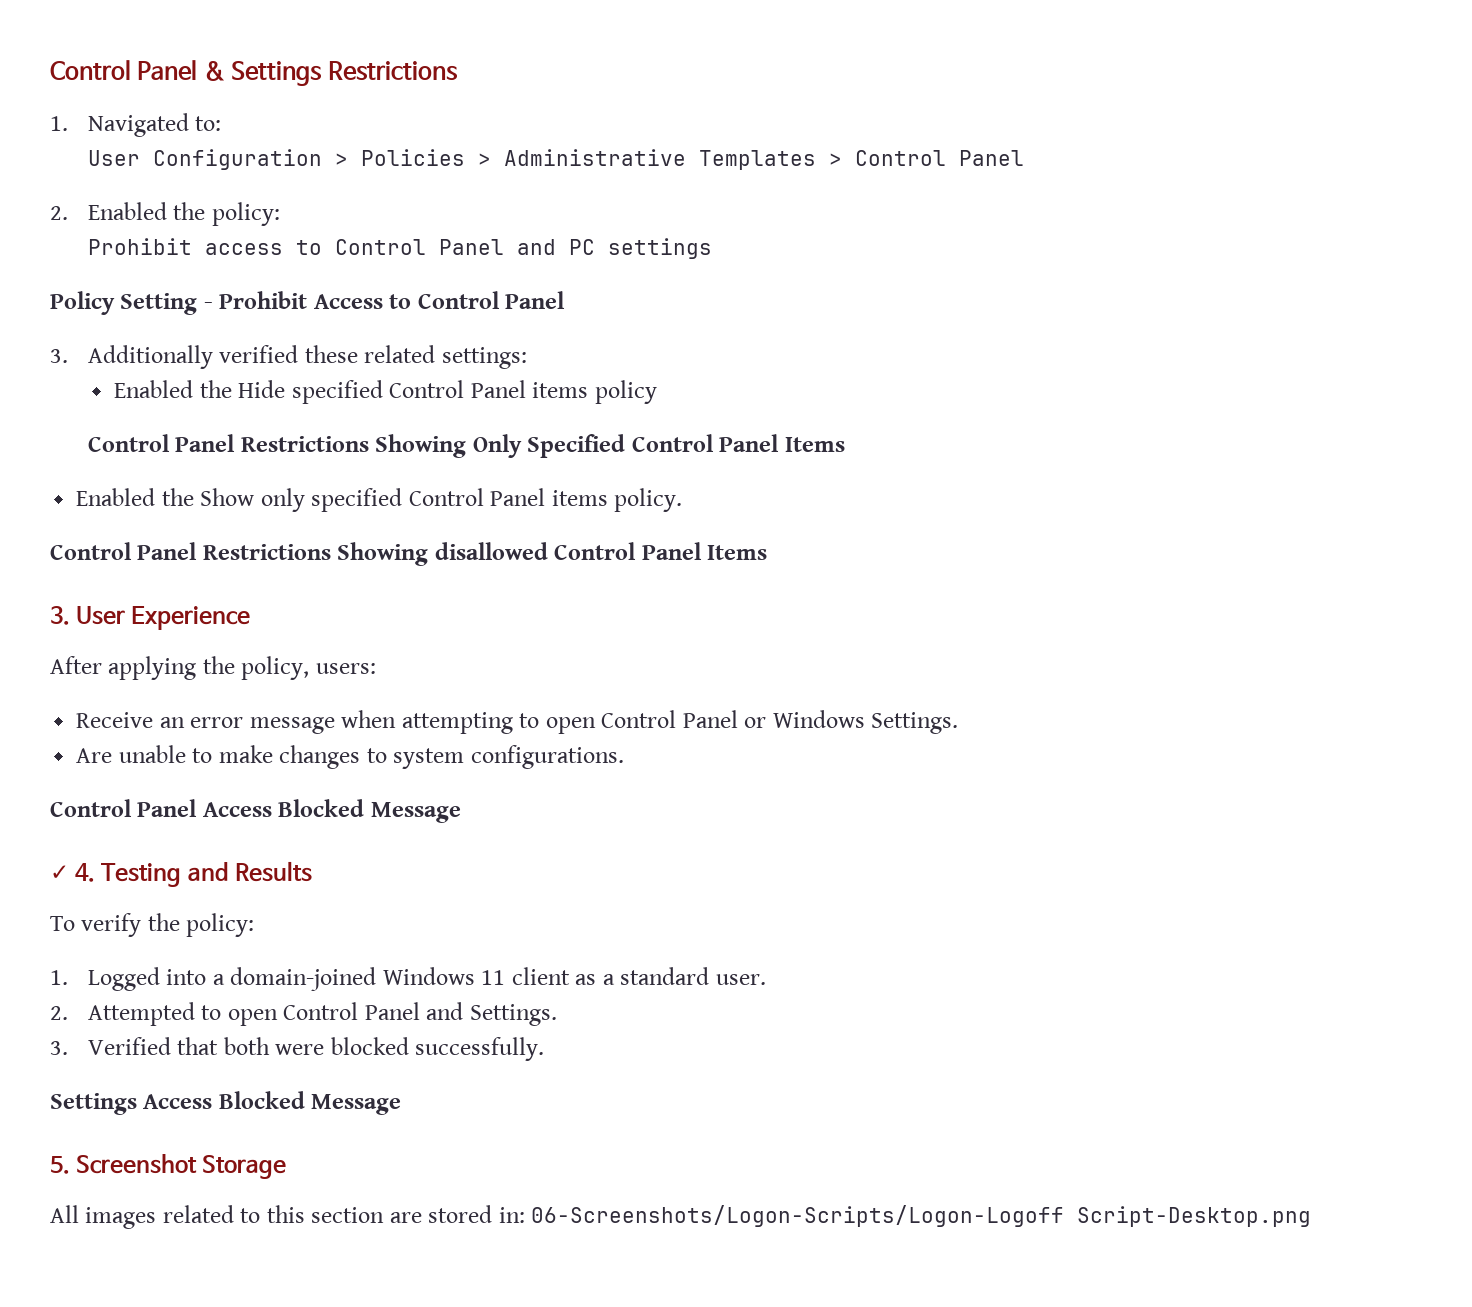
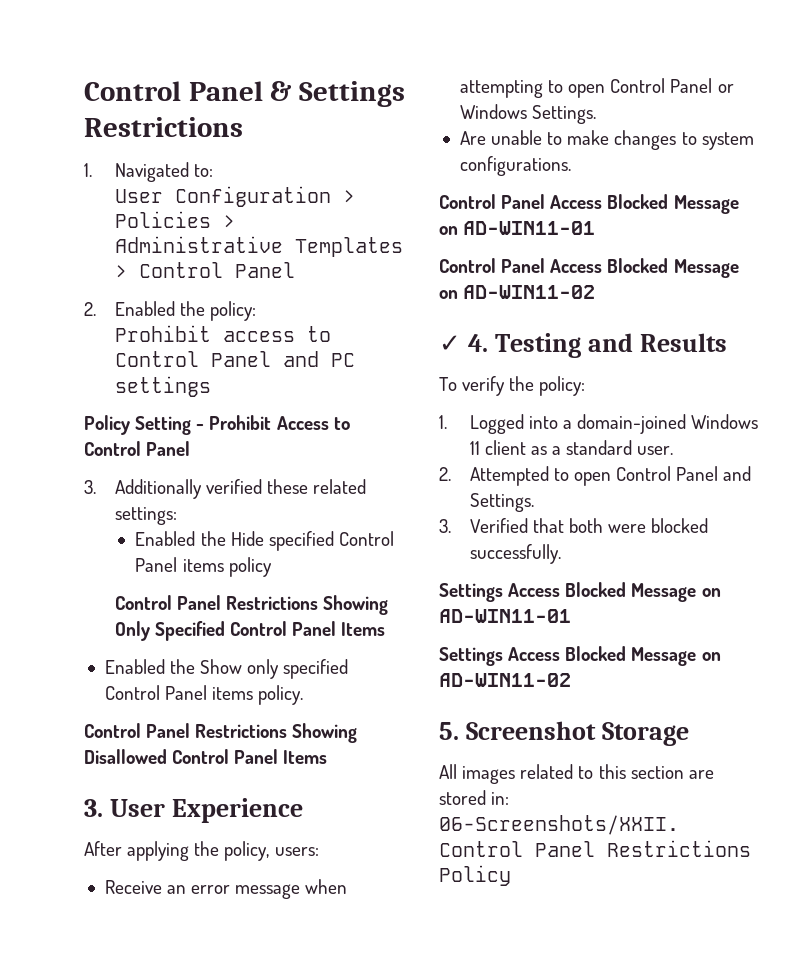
- Control Panel Restrictions Showing disallowed Control Panel Items
+ Control Panel Restrictions Showing Disallowed Control Panel Items
- Control Panel Access Blocked Message
+ Control Panel Access Blocked Message on AD-WIN11-01
+ Control Panel Access Blocked Message on AD-WIN11-02
- Settings Access Blocked Message
+ Settings Access Blocked Message on AD-WIN11-01
+ Settings Access Blocked Message on AD-WIN11-02
- All images related to this section are stored in: 06-Screenshots/Logon-Scripts/Logon-Logoff Script-Desktop.png
+ All images related to this section are stored in:
+ 06-Screenshots/XXII. Control Panel Restrictions Policy

